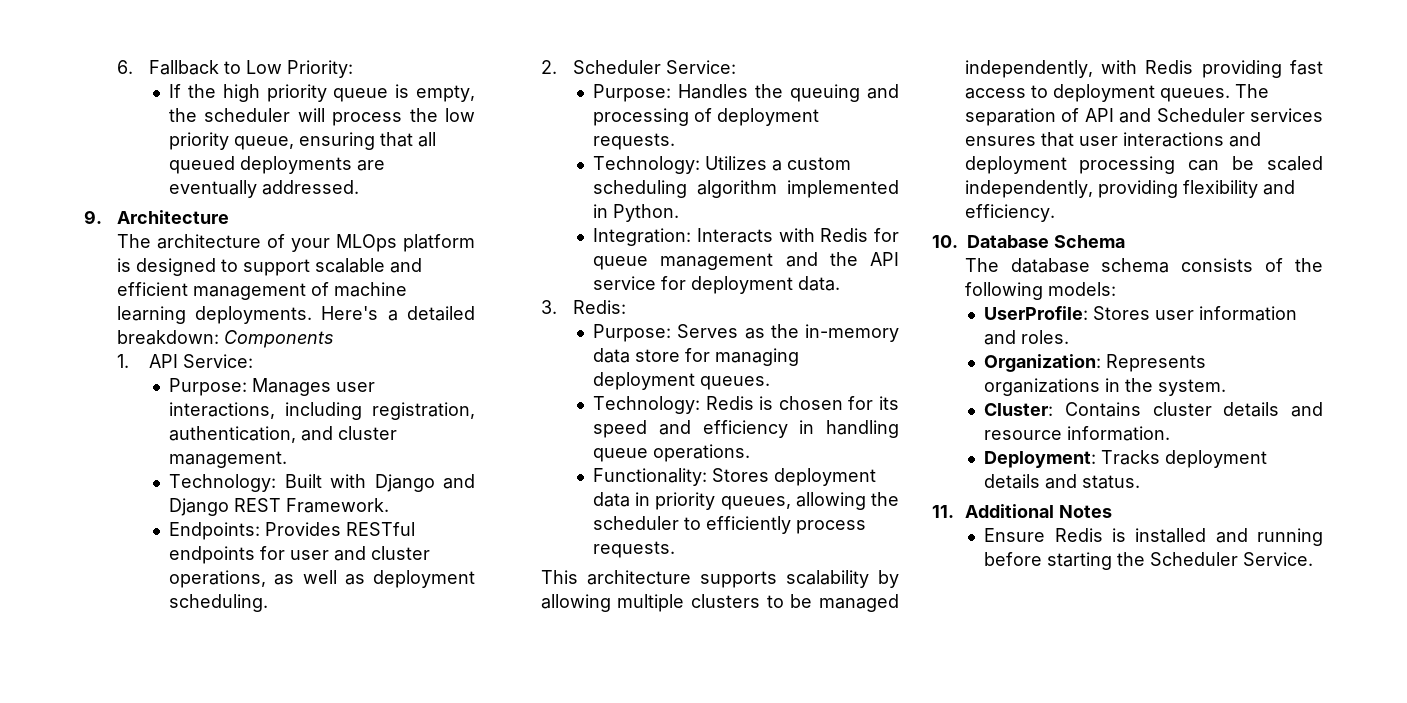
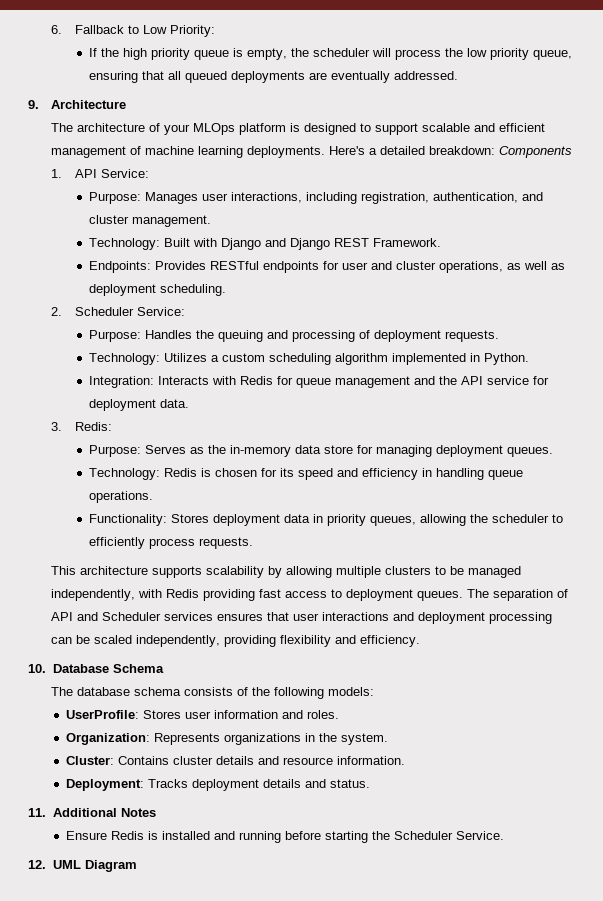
+ 12. UML Diagram

